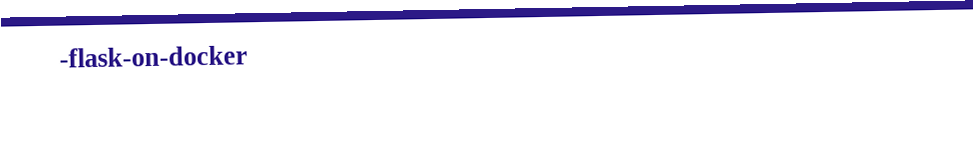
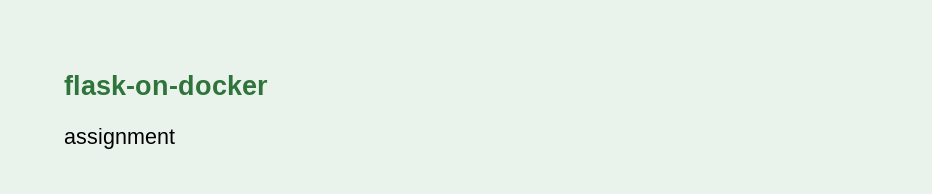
- -flask-on-docker
+ flask-on-docker
+ assignment

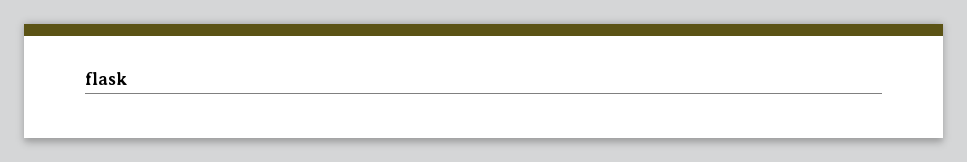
- flask-on-docker
- assignment
+ flask

